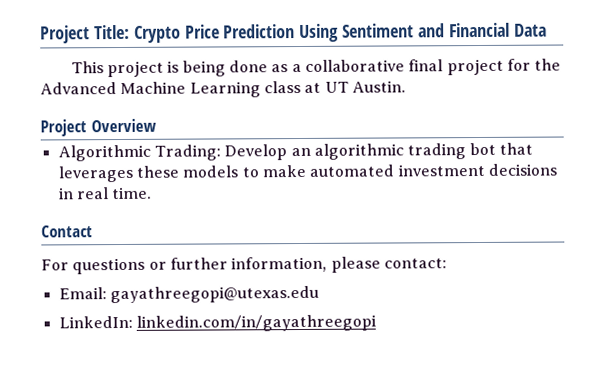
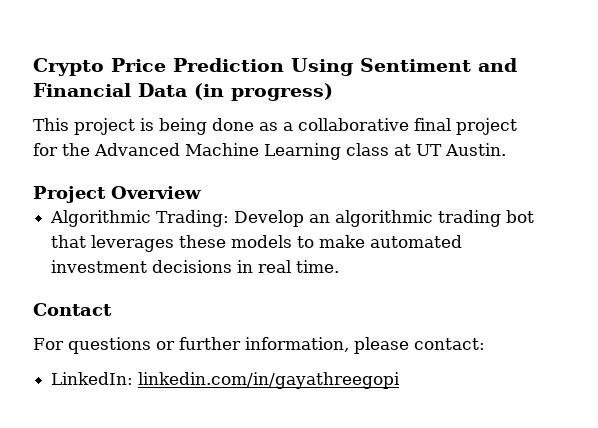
- Project Title: Crypto Price Prediction Using Sentiment and Financial Data
+ Crypto Price Prediction Using Sentiment and Financial Data (in progress)
- Email: gayathreegopi@utexas.edu

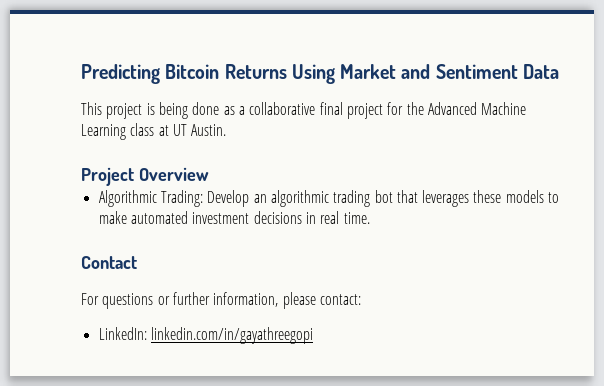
- Crypto Price Prediction Using Sentiment and Financial Data (in progress)
+ Predicting Bitcoin Returns Using Market and Sentiment Data

